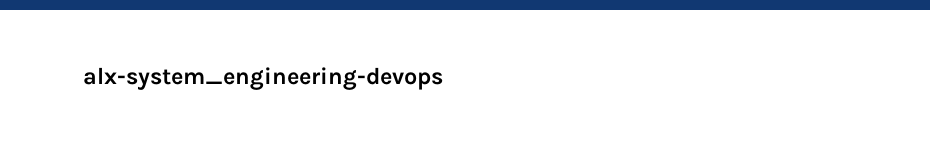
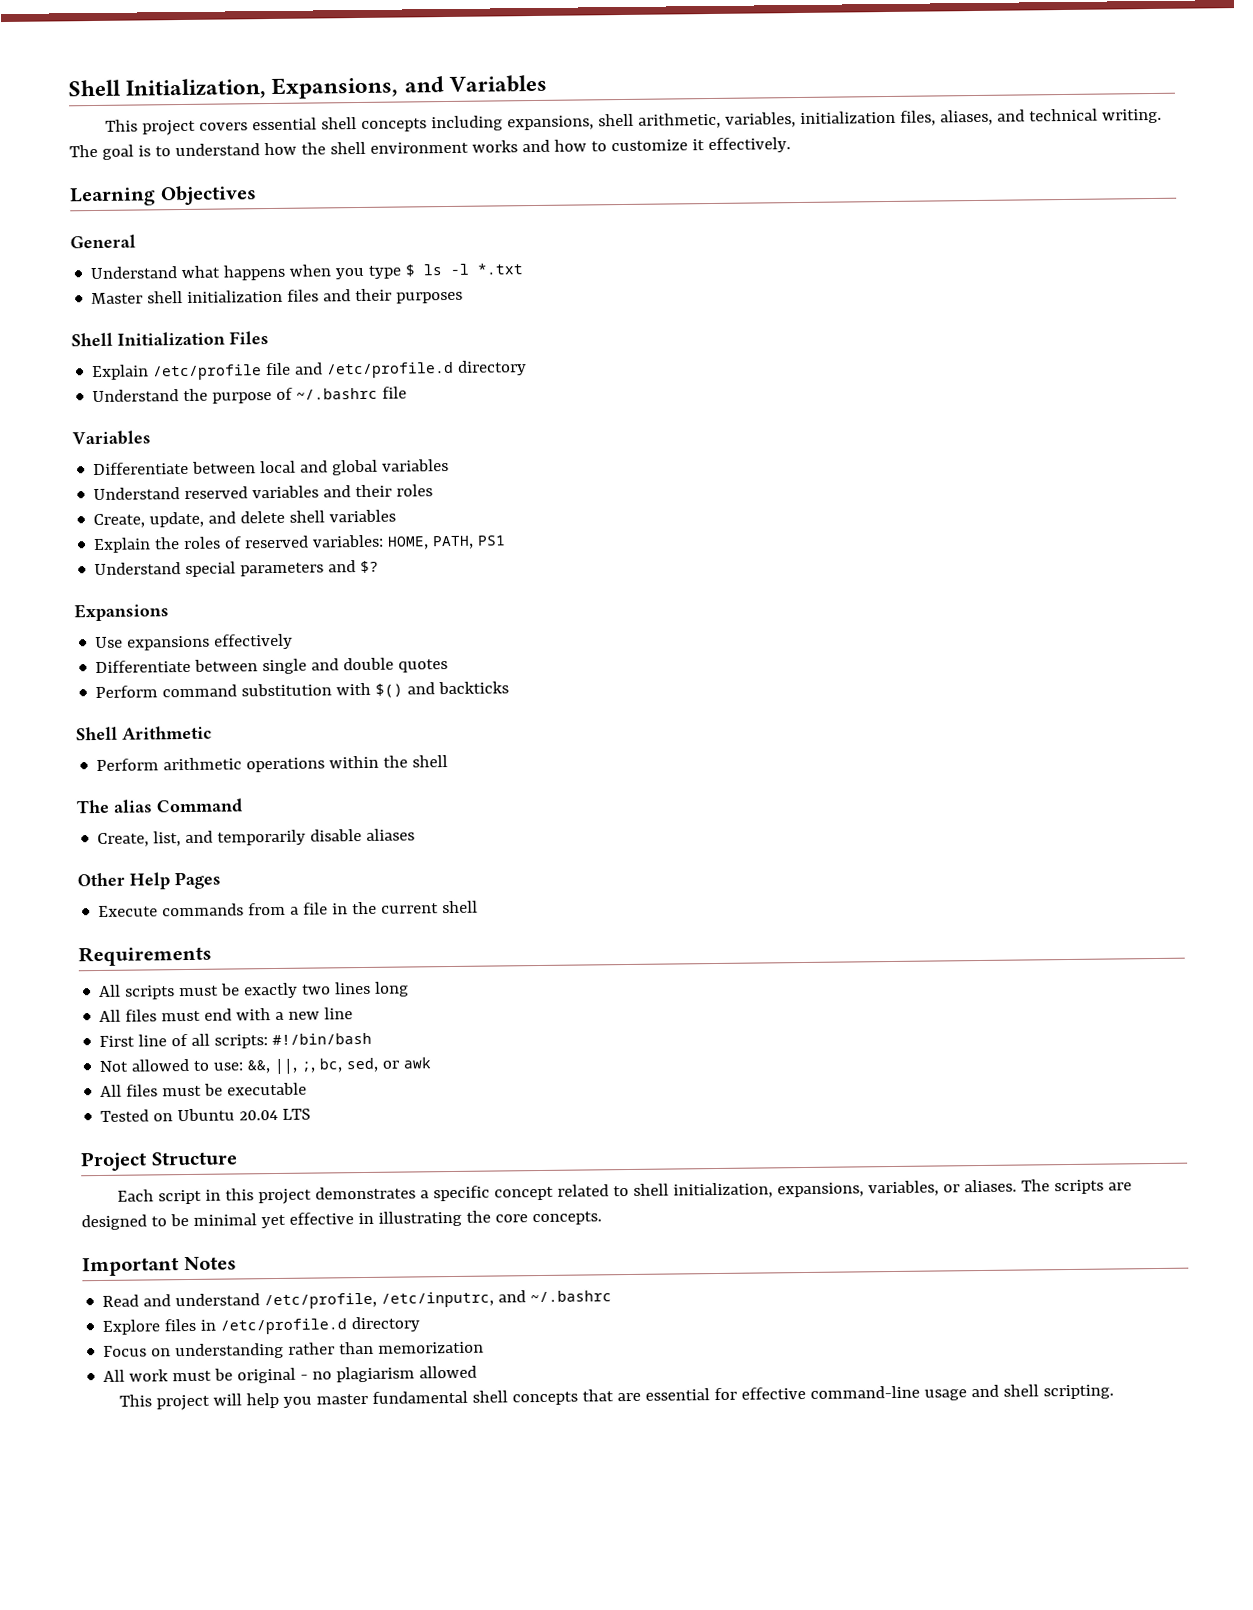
- alx-system_engineering-devops
+ Shell Initialization, Expansions, and Variables
+ This project covers essential shell concepts including expansions, shell arithmetic, variables, initialization files, aliases, and technical writing. The goal is to understand how the shell environment works and how to customize it effectively.
+ Learning Objectives
+ General
+ Understand what happens when you type $ ls -l *.txt
+ Master shell initialization files and their purposes
+ Shell Initialization Files
+ Explain /etc/profile file and /etc/profile.d directory
+ Understand the purpose of ~/.bashrc file
+ Variables
+ Differentiate between local and global variables
+ Understand reserved variables and their roles
+ Create, update, and delete shell variables
+ Explain the roles of reserved variables: HOME, PATH, PS1
+ Understand special parameters and $?
+ Expansions
+ Use expansions effectively
+ Differentiate between single and double quotes
+ Perform command substitution with $() and backticks
+ Shell Arithmetic
+ Perform arithmetic operations within the shell
+ The alias Command
+ Create, list, and temporarily disable aliases
+ Other Help Pages
+ Execute commands from a file in the current shell
+ Requirements
+ All scripts must be exactly two lines long
+ All files must end with a new line
+ First line of all scripts: #!/bin/bash
+ Not allowed to use: &&, ||, ;, bc, sed, or awk
+ All files must be executable
+ Tested on Ubuntu 20.04 LTS
+ Project Structure
+ Each script in this project demonstrates a specific concept related to shell initialization, expansions, variables, or aliases. The scripts are designed to be minimal yet effective in illustrating the core concepts.
+ Important Notes
+ Read and understand /etc/profile, /etc/inputrc, and ~/.bashrc
+ Explore files in /etc/profile.d directory
+ Focus on understanding rather than memorization
+ All work must be original - no plagiarism allowed
+ This project will help you master fundamental shell concepts that are essential for effective command-line usage and shell scripting.

